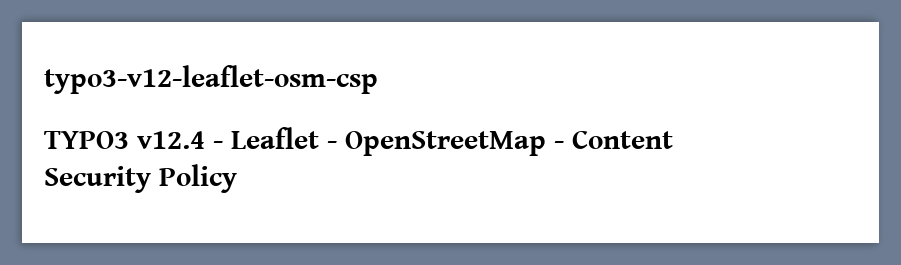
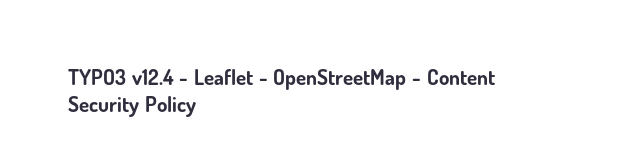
- typo3-v12-leaflet-osm-csp

